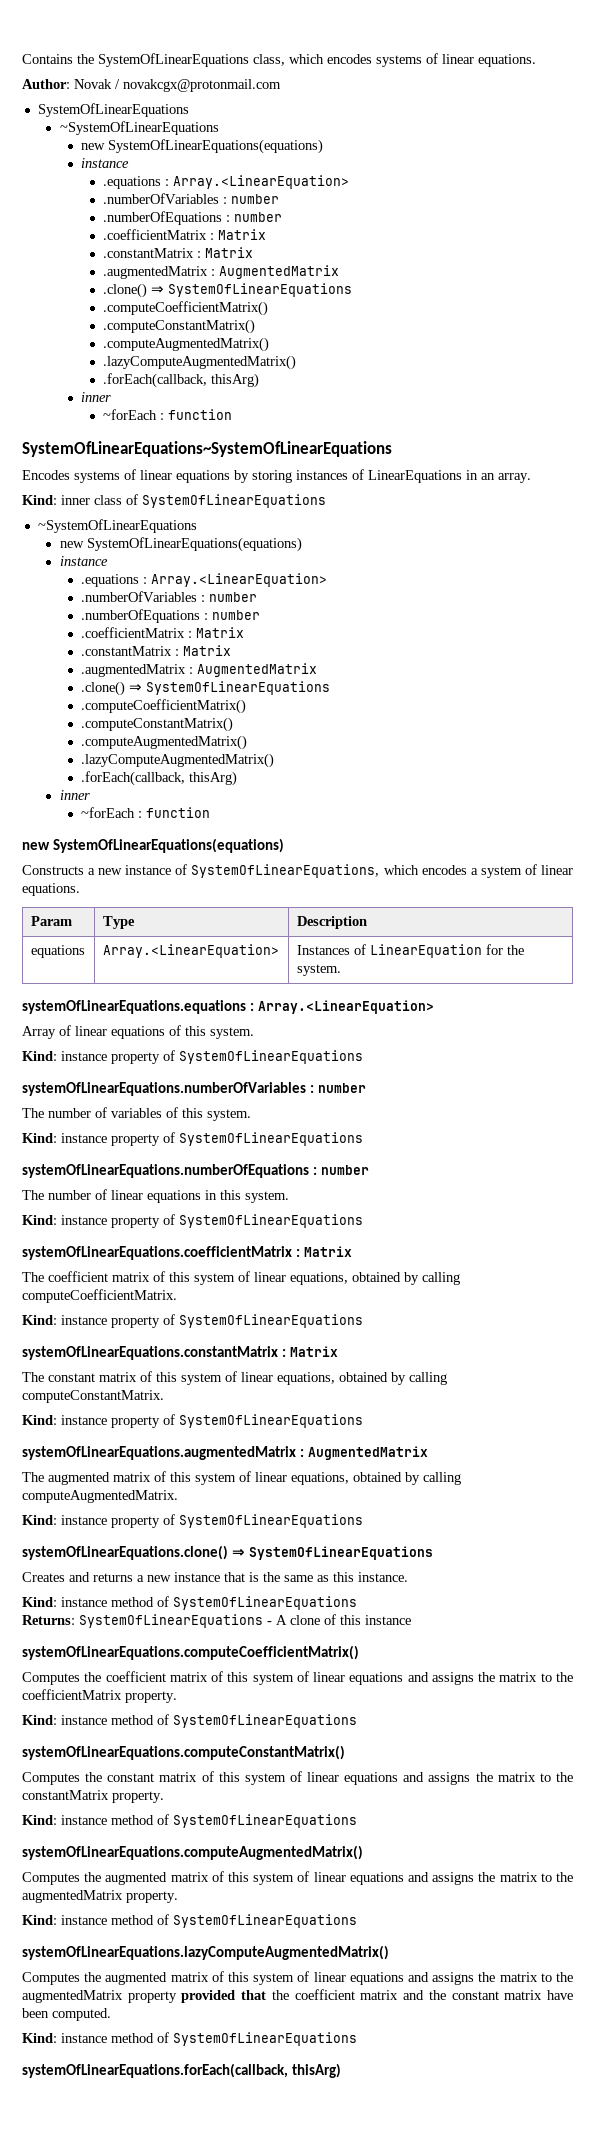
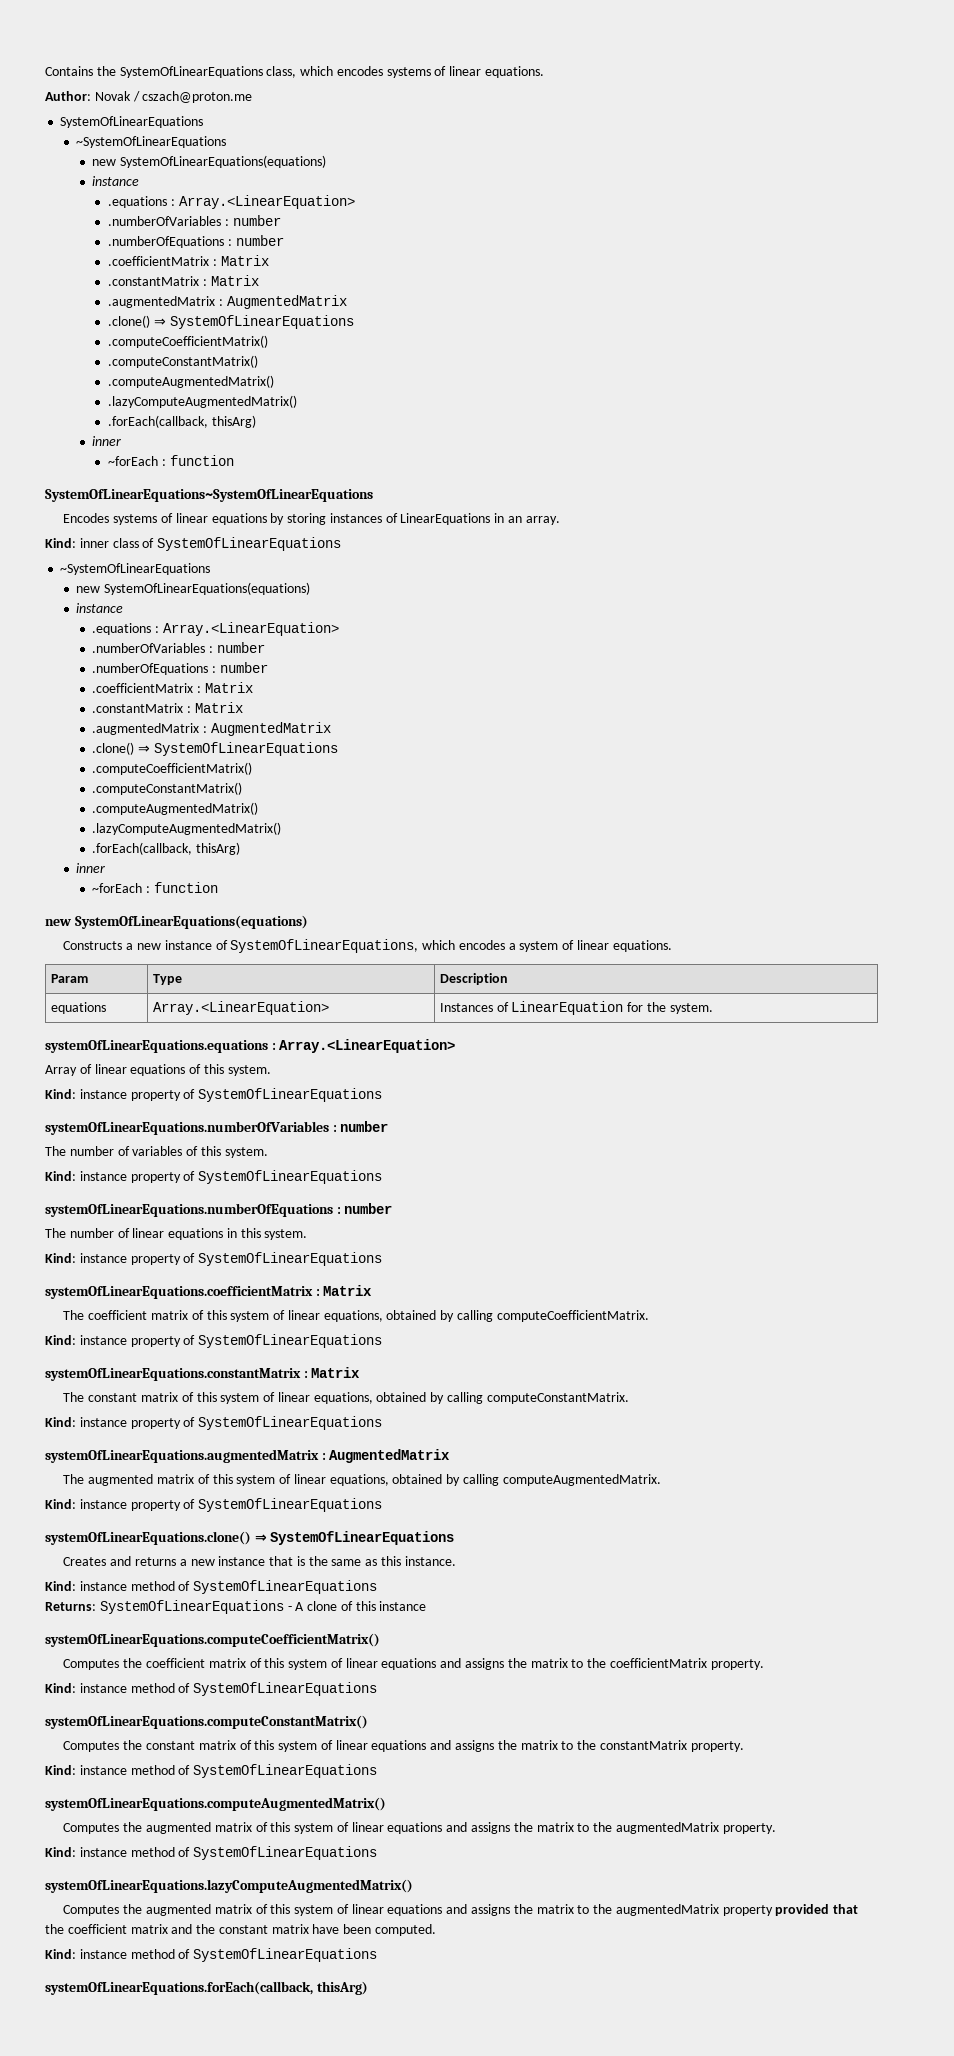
- Author: Novak / novakcgx@protonmail.com
+ Author: Novak / cszach@proton.me

